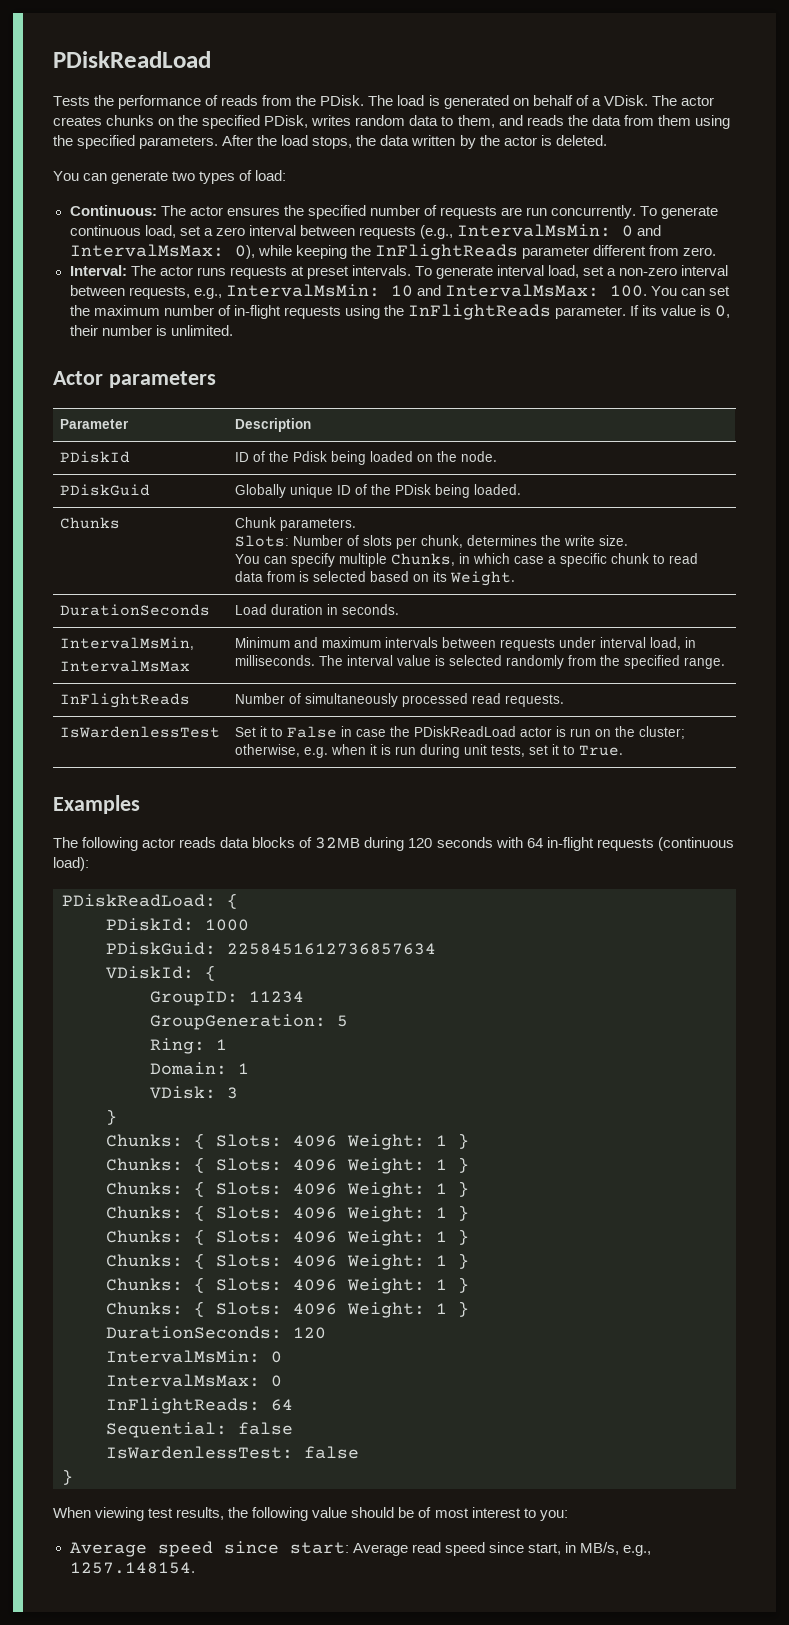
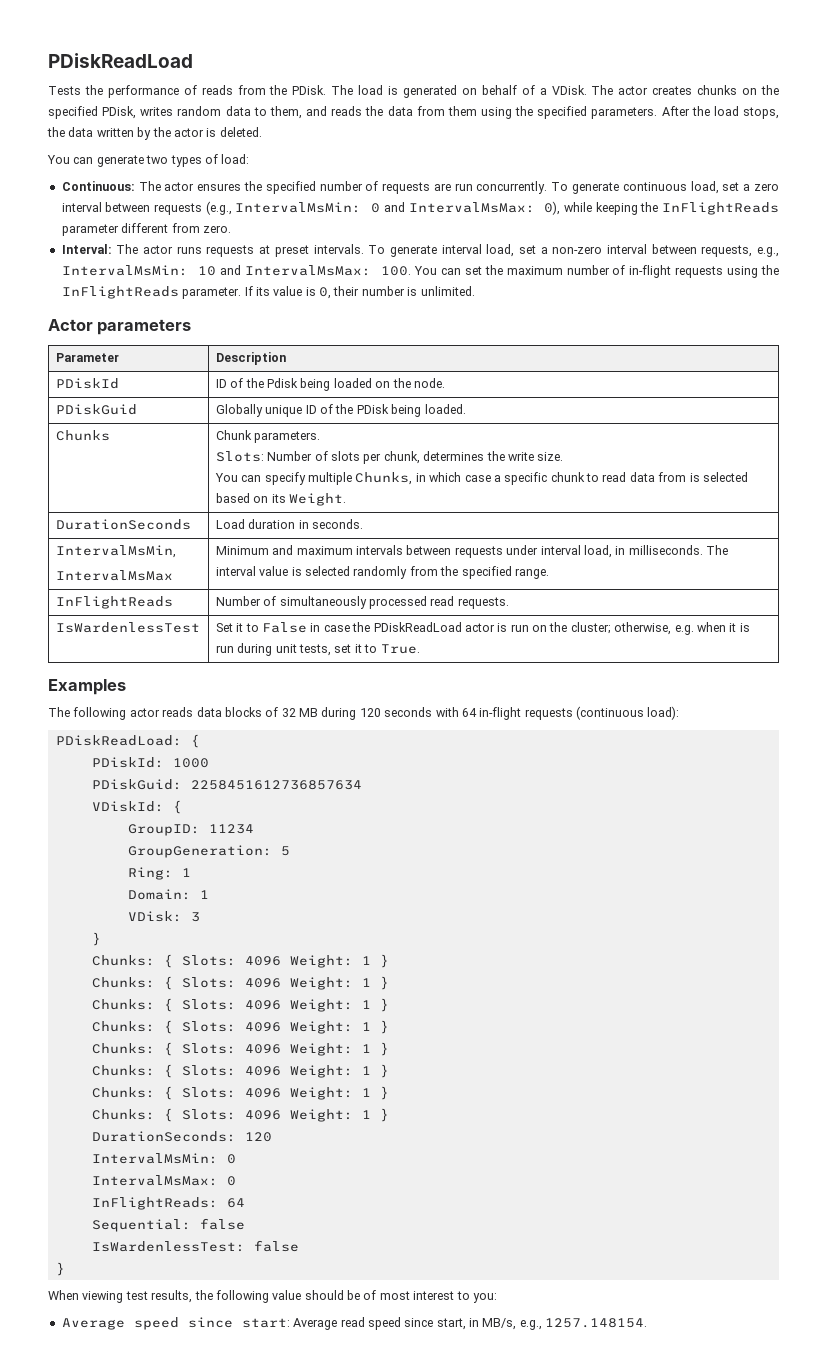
- The following actor reads data blocks of 32MB during 120 seconds with 64 in-flight requests (continuous load):
+ The following actor reads data blocks of 32 MB during 120 seconds with 64 in-flight requests (continuous load):

